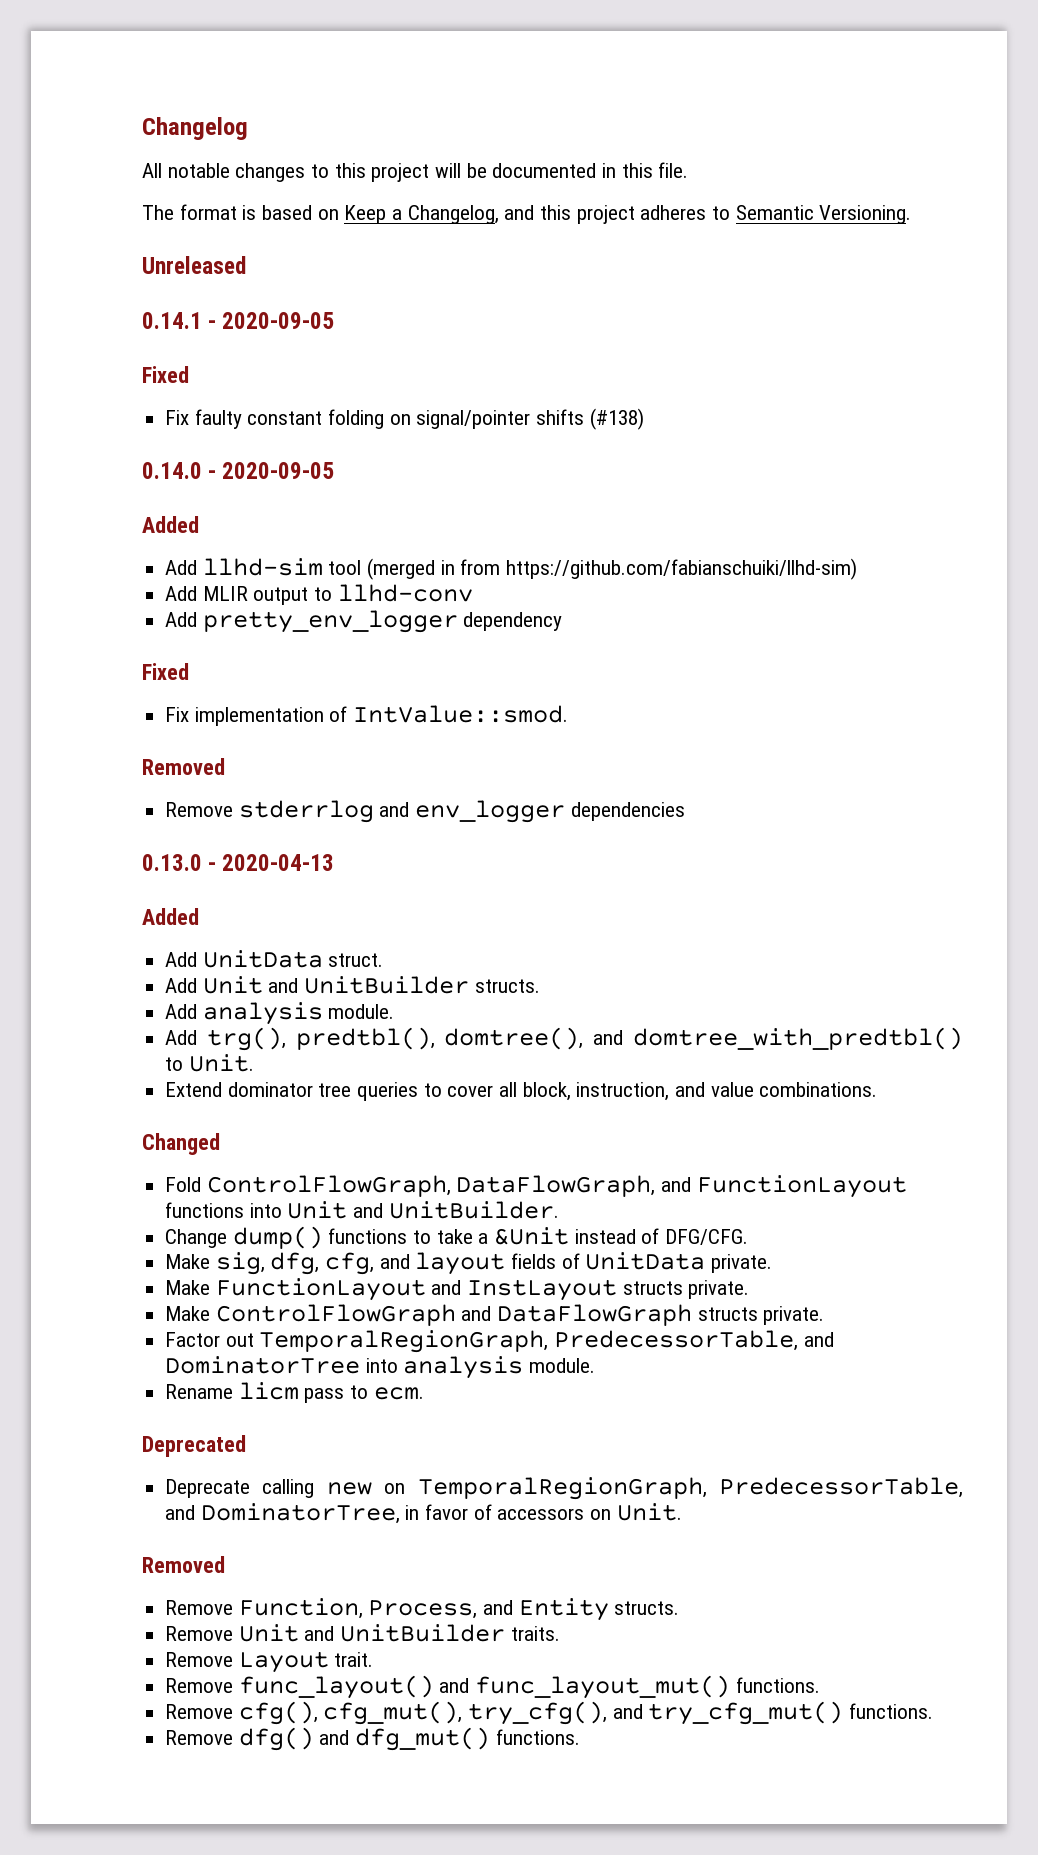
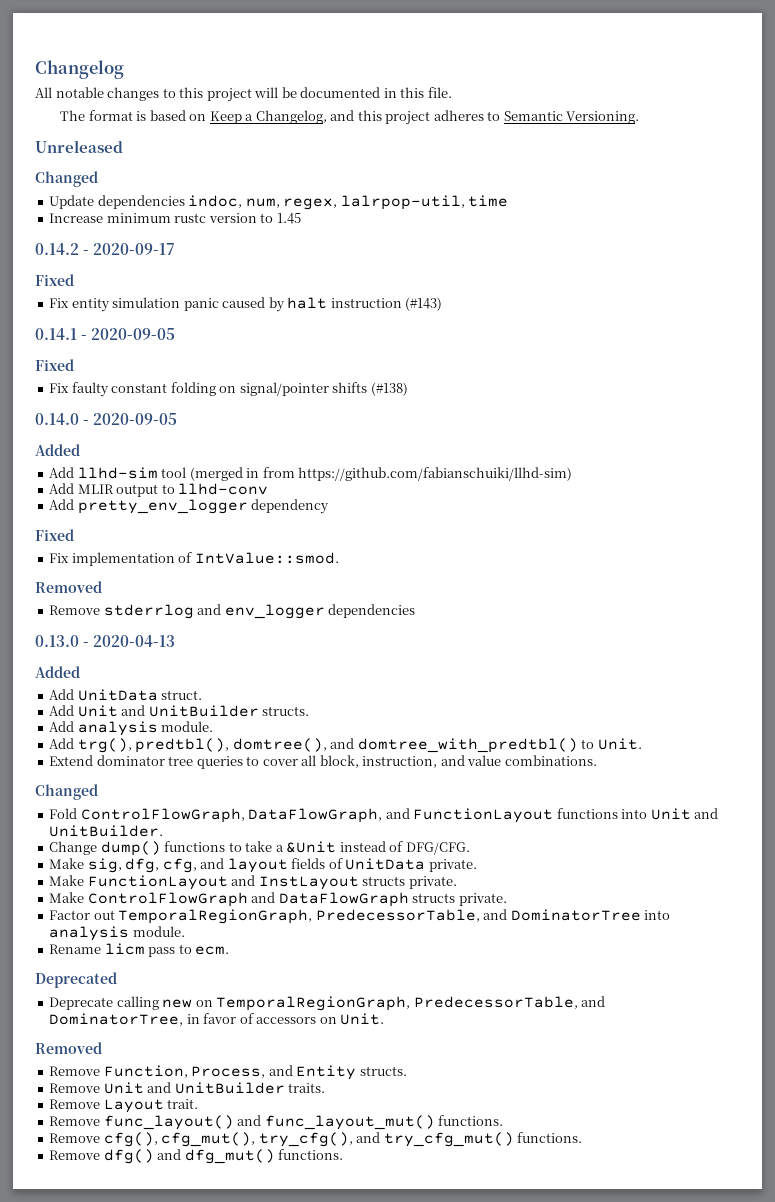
  Unreleased
+ Changed
+ Update dependencies indoc, num, regex, lalrpop-util, time
+ Increase minimum rustc version to 1.45
+ 0.14.2 - 2020-09-17
+ Fixed
+ Fix entity simulation panic caused by halt instruction (#143)

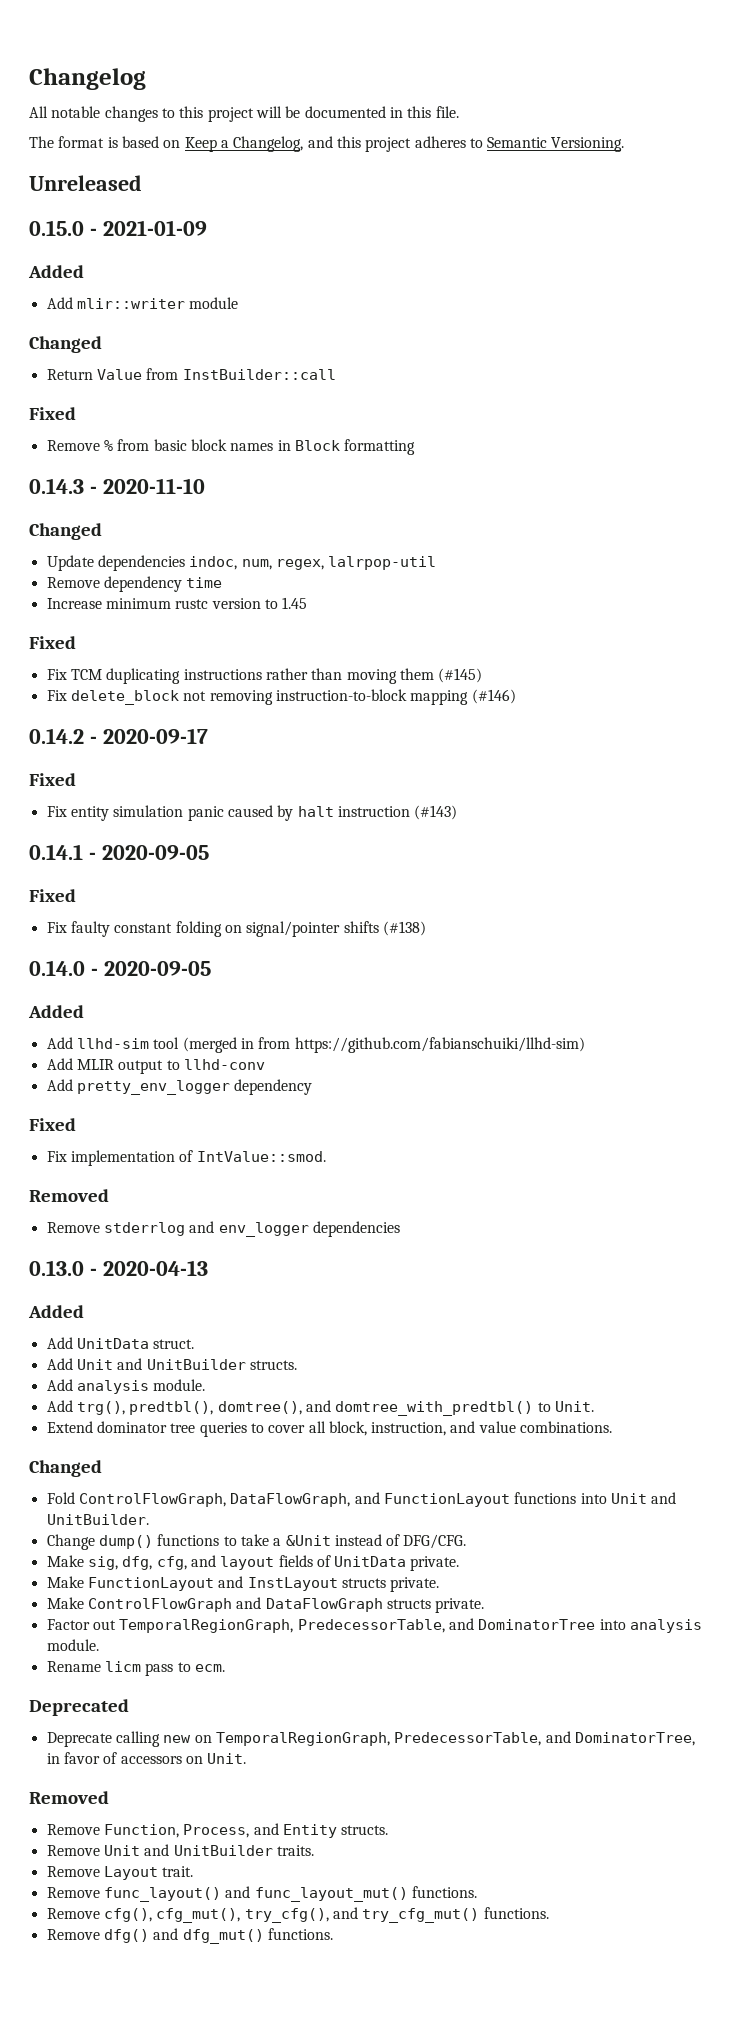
+ 0.15.0 - 2021-01-09
+ Added
+ Add mlir::writer module
+ Changed
+ Return Value from InstBuilder::call
+ Fixed
+ Remove % from basic block names in Block formatting
+ 0.14.3 - 2020-11-10
- Update dependencies indoc, num, regex, lalrpop-util, time
+ Update dependencies indoc, num, regex, lalrpop-util
+ Remove dependency time
  Increase minimum rustc version to 1.45
+ Fixed
+ Fix TCM duplicating instructions rather than moving them (#145)
+ Fix delete_block not removing instruction-to-block mapping (#146)

